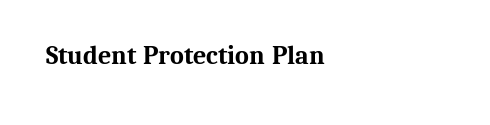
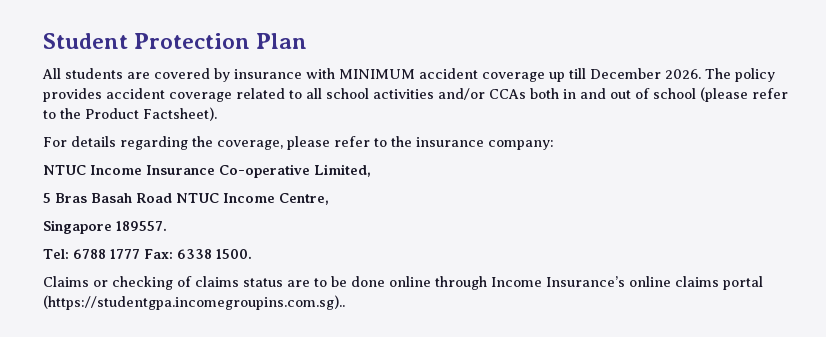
+ All students are covered by insurance with MINIMUM accident coverage up till December 2026. The policy provides accident coverage related to all school activities and/or CCAs both in and out of school (please refer to the Product Factsheet).
+ For details regarding the coverage, please refer to the insurance company:
+ NTUC Income Insurance Co-operative Limited,
+ 5 Bras Basah Road NTUC Income Centre,
+ Singapore 189557.
+ Tel: 6788 1777 Fax: 6338 1500.
+ Claims or checking of claims status are to be done online through Income Insurance’s online claims portal (https://studentgpa.incomegroupins.com.sg)..

